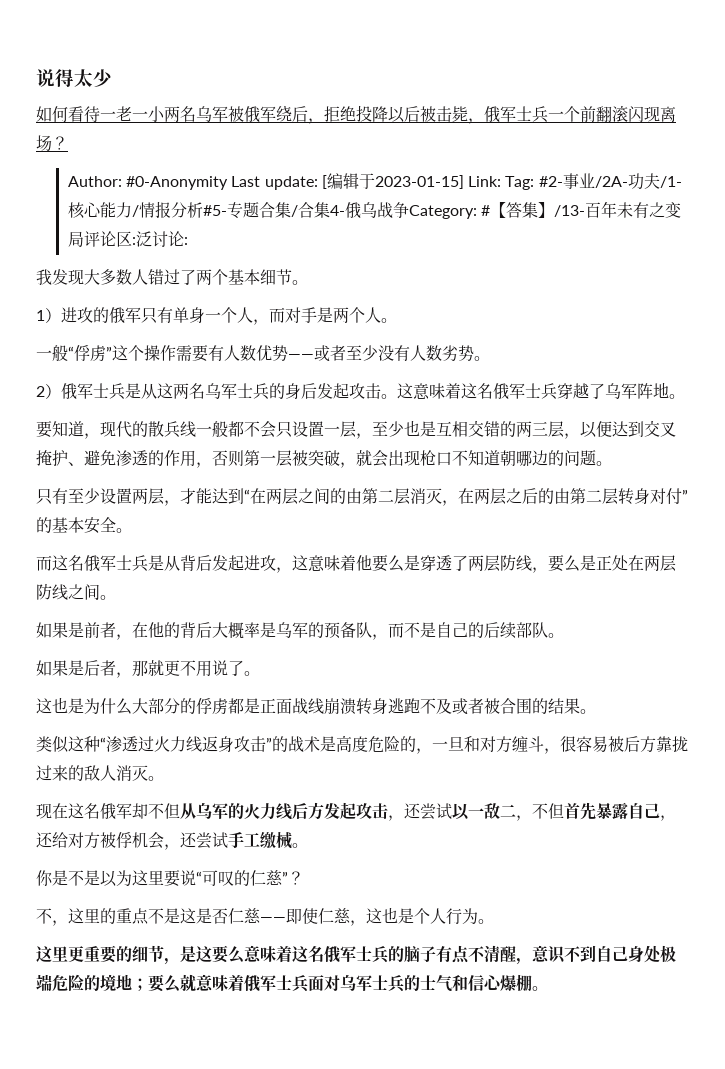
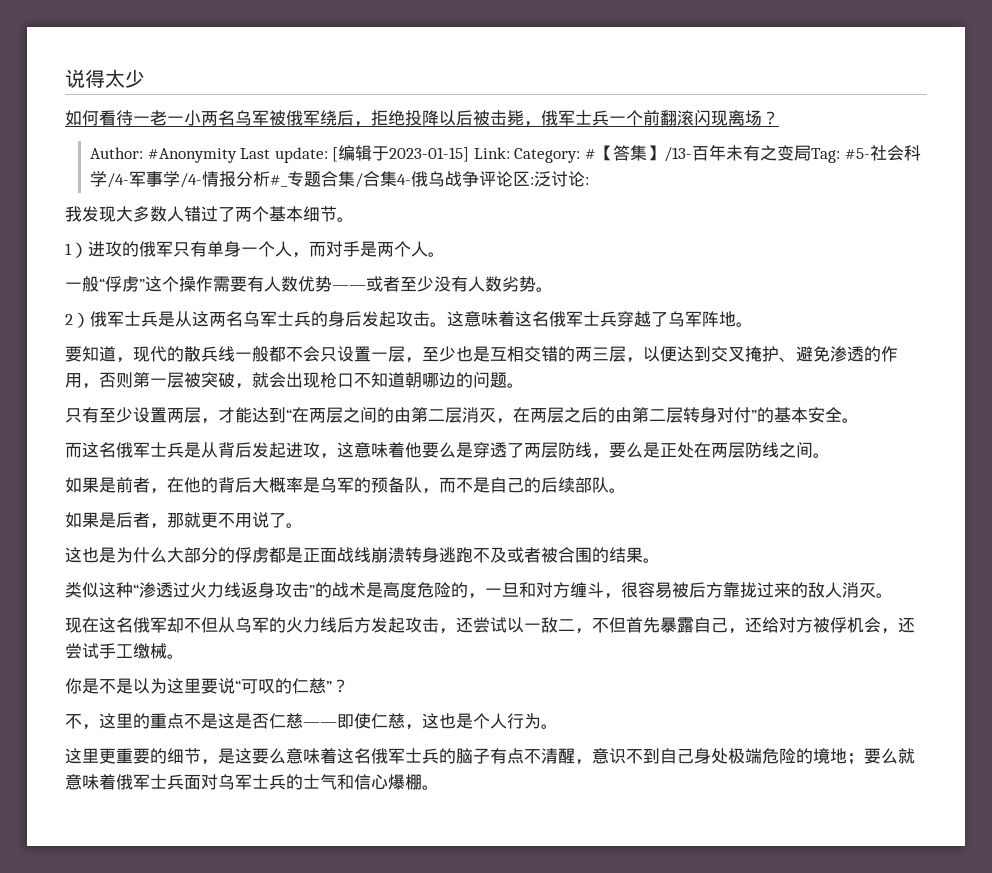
- Author: #0-Anonymity Last update: [编辑于2023-01-15] Link: Tag: #2-事业/2A-功夫/1-核心能力/情报分析#5-专题合集/合集4-俄乌战争Category: #【答集】/13-百年未有之变局评论区:泛讨论:
+ Author: #Anonymity Last update: [编辑于2023-01-15] Link: Category: #【答集】/13-百年未有之变局Tag: #5-社会科学/4-军事学/4-情报分析#_专题合集/合集4-俄乌战争评论区:泛讨论:

